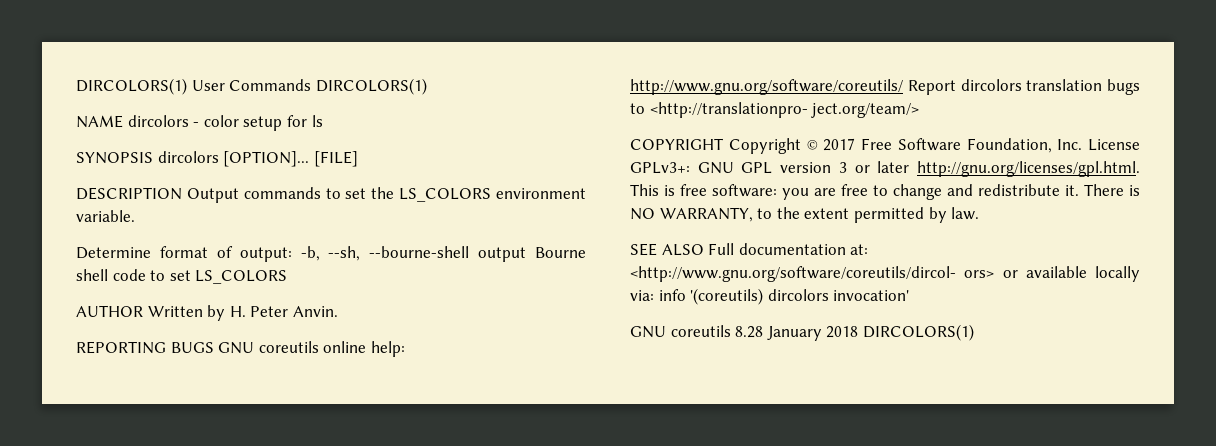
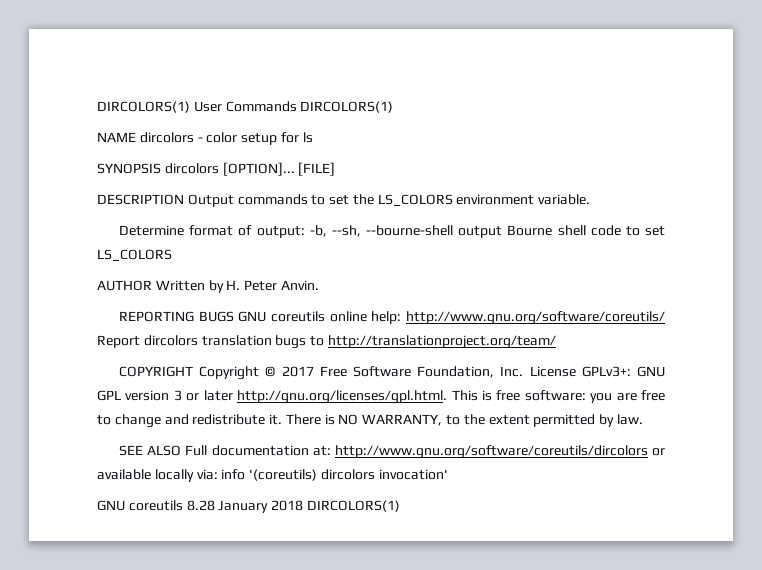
- REPORTING BUGS GNU coreutils online help: http://www.gnu.org/software/coreutils/ Report dircolors translation bugs to <http://translationpro‐ ject.org/team/>
+ REPORTING BUGS GNU coreutils online help: http://www.gnu.org/software/coreutils/ Report dircolors translation bugs to http://translationproject.org/team/
- SEE ALSO Full documentation at: <http://www.gnu.org/software/coreutils/dircol‐ ors> or available locally via: info '(coreutils) dircolors invocation'
+ SEE ALSO Full documentation at: http://www.gnu.org/software/coreutils/dircolors or available locally via: info '(coreutils) dircolors invocation'

